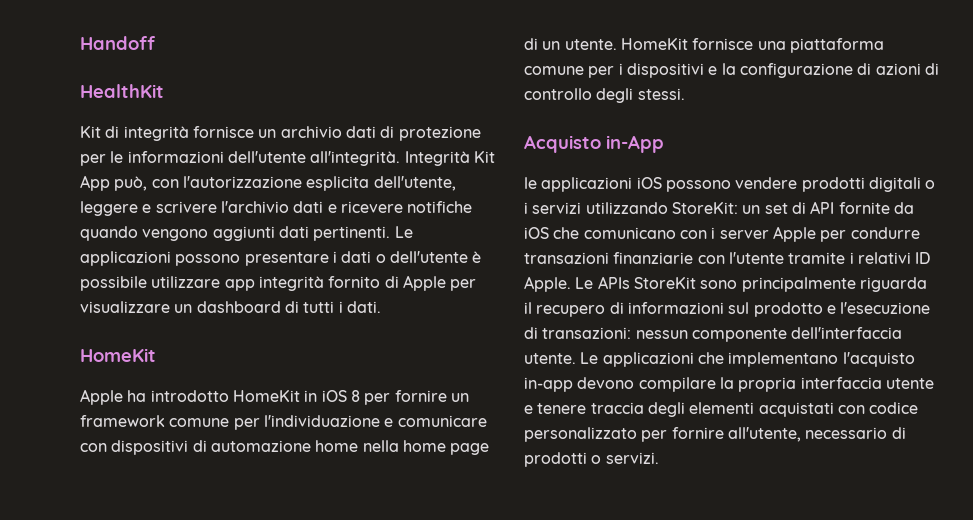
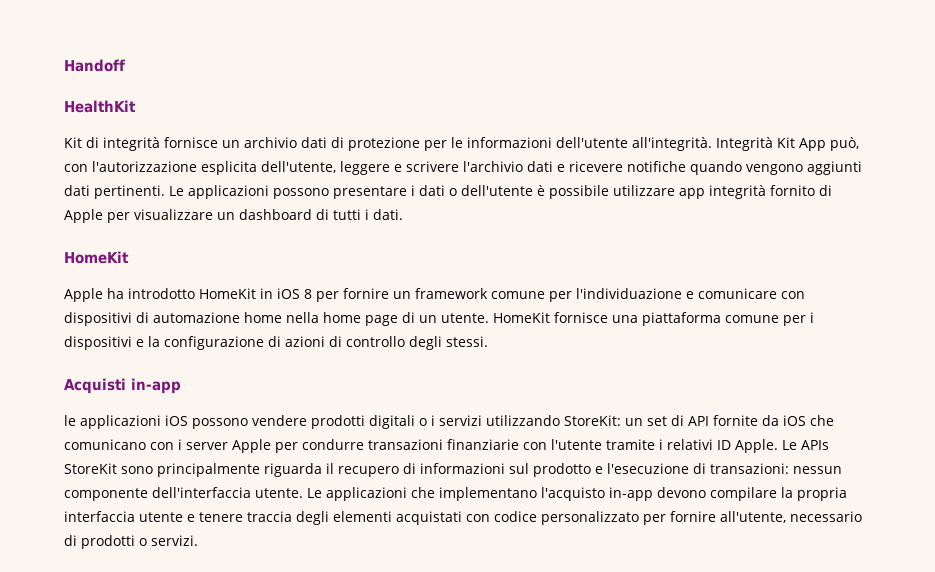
- Acquisto in-App
+ Acquisti in-app

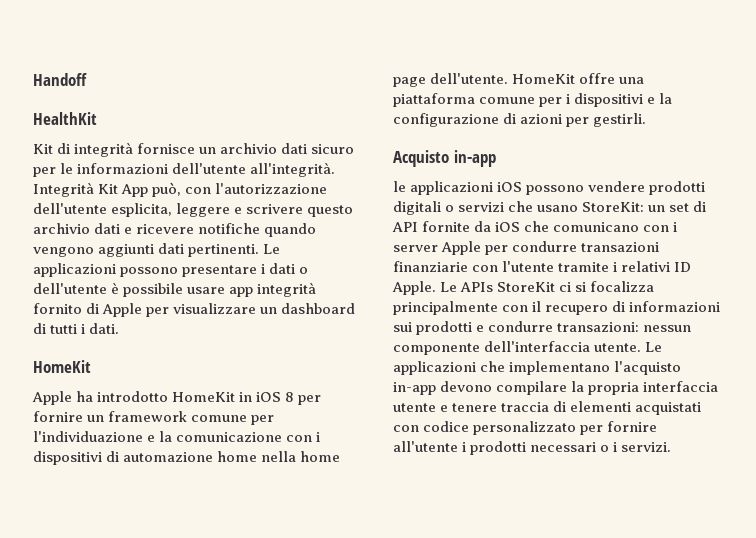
- Kit di integrità fornisce un archivio dati di protezione per le informazioni dell'utente all'integrità.
+ Kit di integrità fornisce un archivio dati sicuro per le informazioni dell'utente all'integrità.
- Integrità Kit App può, con l'autorizzazione esplicita dell'utente, leggere e scrivere l'archivio dati e ricevere notifiche quando vengono aggiunti dati pertinenti.
+ Integrità Kit App può, con l'autorizzazione dell'utente esplicita, leggere e scrivere questo archivio dati e ricevere notifiche quando vengono aggiunti dati pertinenti.
- Le applicazioni possono presentare i dati o dell'utente è possibile utilizzare app integrità fornito di Apple per visualizzare un dashboard di tutti i dati.
+ Le applicazioni possono presentare i dati o dell'utente è possibile usare app integrità fornito di Apple per visualizzare un dashboard di tutti i dati.
- Apple ha introdotto HomeKit in iOS 8 per fornire un framework comune per l'individuazione e comunicare con dispositivi di automazione home nella home page di un utente. HomeKit fornisce una piattaforma comune per i dispositivi e la configurazione di azioni di controllo degli stessi.
- Acquisti in-app
+ Apple ha introdotto HomeKit in iOS 8 per fornire un framework comune per l'individuazione e la comunicazione con i dispositivi di automazione home nella home page dell'utente. HomeKit offre una piattaforma comune per i dispositivi e la configurazione di azioni per gestirli.
+ Acquisto in-app
- le applicazioni iOS possono vendere prodotti digitali o i servizi utilizzando StoreKit: un set di API fornite da iOS che comunicano con i server Apple per condurre transazioni finanziarie con l'utente tramite i relativi ID Apple.
+ le applicazioni iOS possono vendere prodotti digitali o servizi che usano StoreKit: un set di API fornite da iOS che comunicano con i server Apple per condurre transazioni finanziarie con l'utente tramite i relativi ID Apple.
- Le APIs StoreKit sono principalmente riguarda il recupero di informazioni sul prodotto e l'esecuzione di transazioni: nessun componente dell'interfaccia utente.
+ Le APIs StoreKit ci si focalizza principalmente con il recupero di informazioni sui prodotti e condurre transazioni: nessun componente dell'interfaccia utente.
- Le applicazioni che implementano l'acquisto in-app devono compilare la propria interfaccia utente e tenere traccia degli elementi acquistati con codice personalizzato per fornire all'utente, necessario di prodotti o servizi.
+ Le applicazioni che implementano l'acquisto in-app devono compilare la propria interfaccia utente e tenere traccia di elementi acquistati con codice personalizzato per fornire all'utente i prodotti necessari o i servizi.

